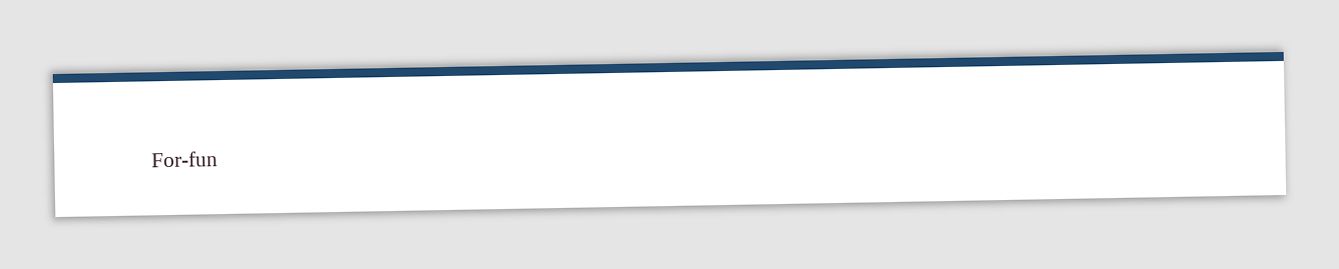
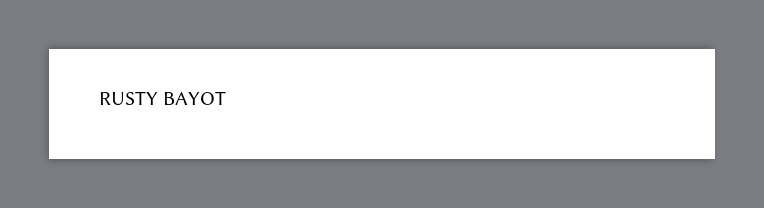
- For-fun
+ RUSTY BAYOT

